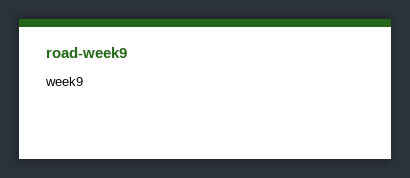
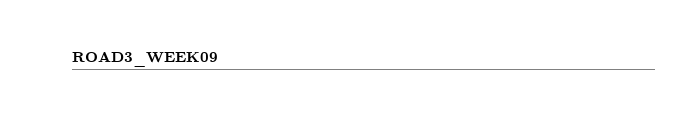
- road-week9
- week9
+ ROAD3_WEEK09

